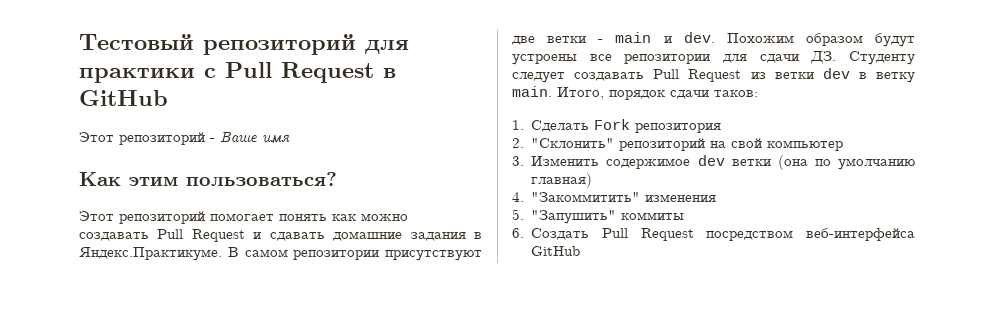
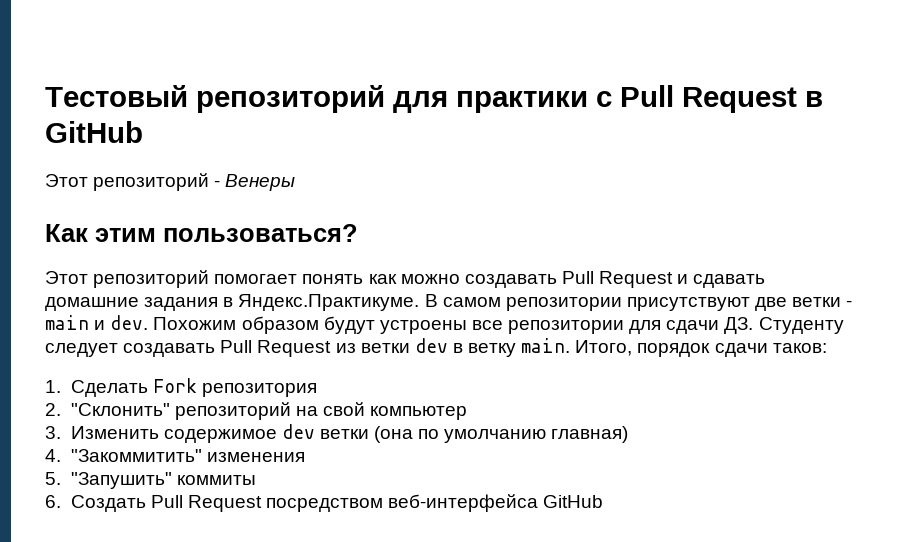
- Этот репозиторий - Ваше имя
+ Этот репозиторий - Венеры

